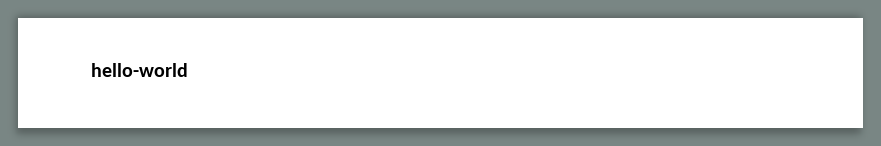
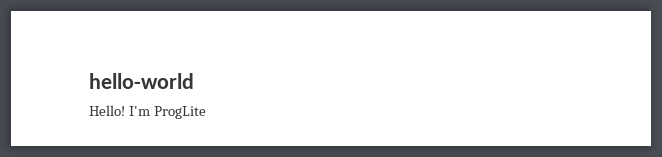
+ Hello! I'm ProgLite

